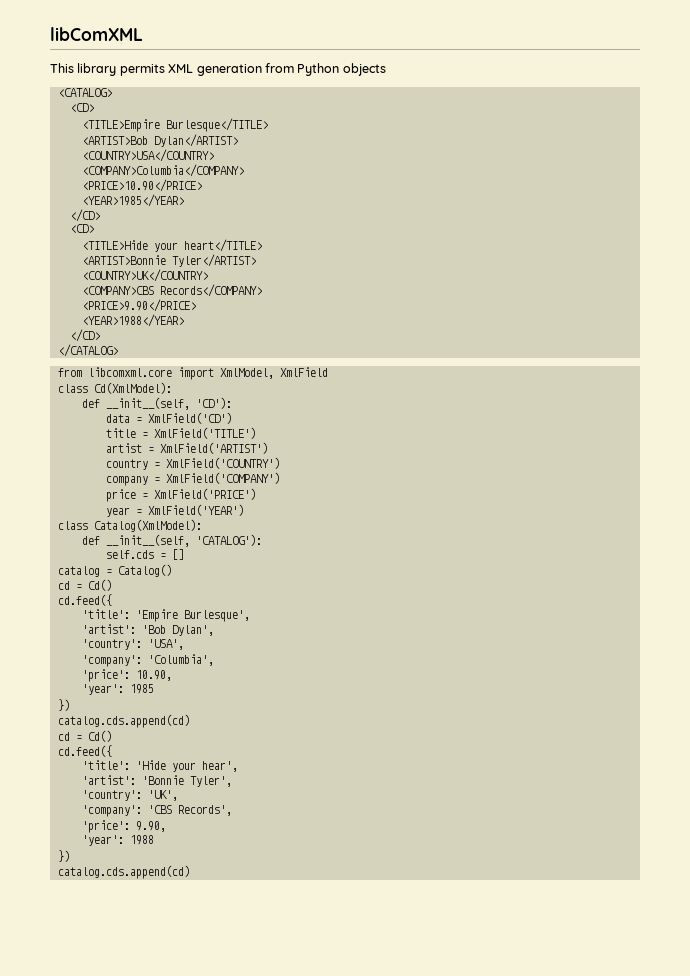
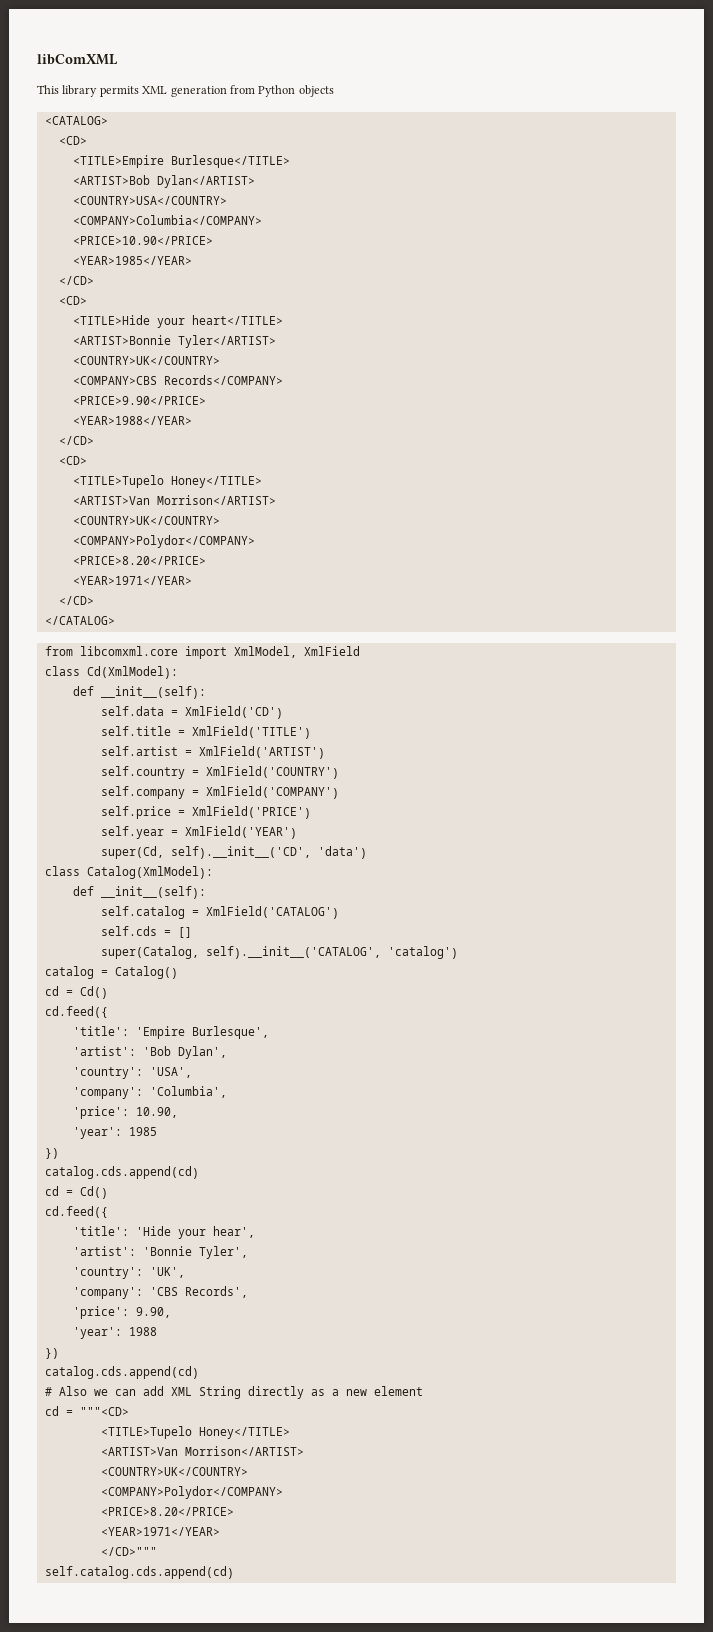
  <YEAR>1988</YEAR>
+ </CD>
+ <CD>
+ <TITLE>Tupelo Honey</TITLE>
+ <ARTIST>Van Morrison</ARTIST>
+ <COUNTRY>UK</COUNTRY>
+ <COMPANY>Polydor</COMPANY>
+ <PRICE>8.20</PRICE>
+ <YEAR>1971</YEAR>
  class Cd(XmlModel):
- def __init__(self, 'CD'):
- data = XmlField('CD')
+ def __init__(self):
+ self.data = XmlField('CD')
- title = XmlField('TITLE')
+ self.title = XmlField('TITLE')
- artist = XmlField('ARTIST')
+ self.artist = XmlField('ARTIST')
- country = XmlField('COUNTRY')
+ self.country = XmlField('COUNTRY')
- company = XmlField('COMPANY')
+ self.company = XmlField('COMPANY')
- price = XmlField('PRICE')
+ self.price = XmlField('PRICE')
- year = XmlField('YEAR')
+ self.year = XmlField('YEAR')
+ super(Cd, self).__init__('CD', 'data')
  class Catalog(XmlModel):
- def __init__(self, 'CATALOG'):
+ def __init__(self):
+ self.catalog = XmlField('CATALOG')
+ super(Catalog, self).__init__('CATALOG', 'catalog')
+ # Also we can add XML String directly as a new element
+ cd = """<CD>
+ <TITLE>Tupelo Honey</TITLE>
+ <ARTIST>Van Morrison</ARTIST>
+ <COUNTRY>UK</COUNTRY>
+ <COMPANY>Polydor</COMPANY>
+ <PRICE>8.20</PRICE>
+ <YEAR>1971</YEAR>
+ </CD>"""
+ self.catalog.cds.append(cd)

